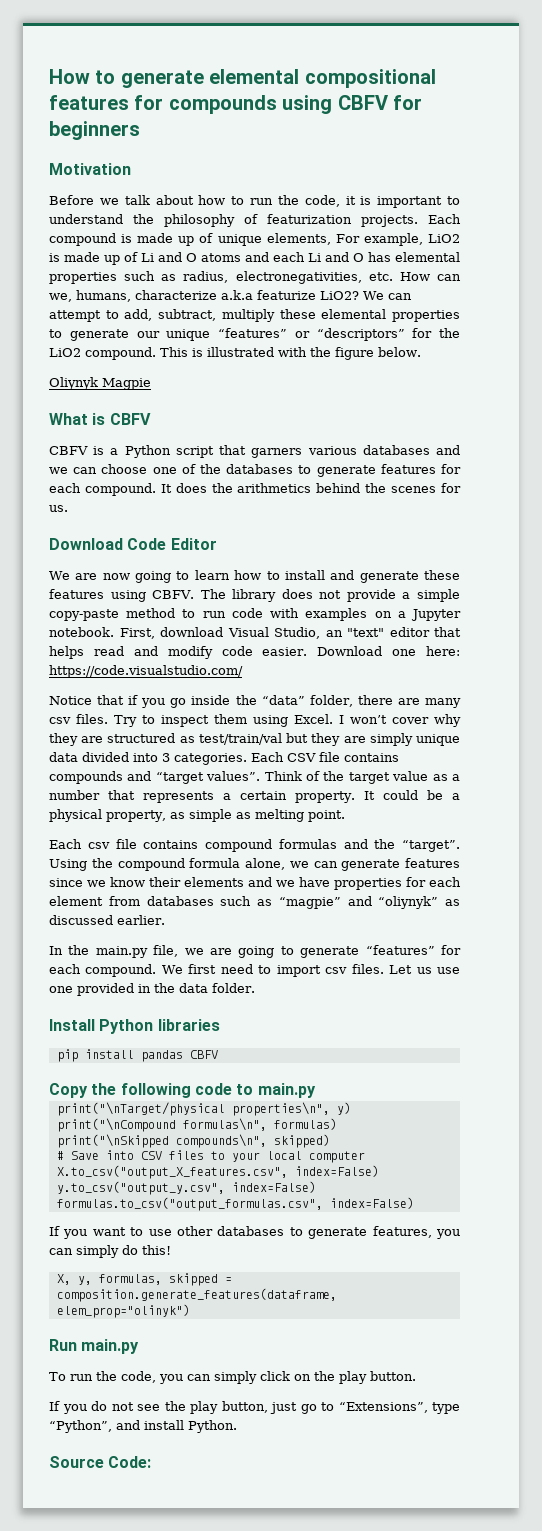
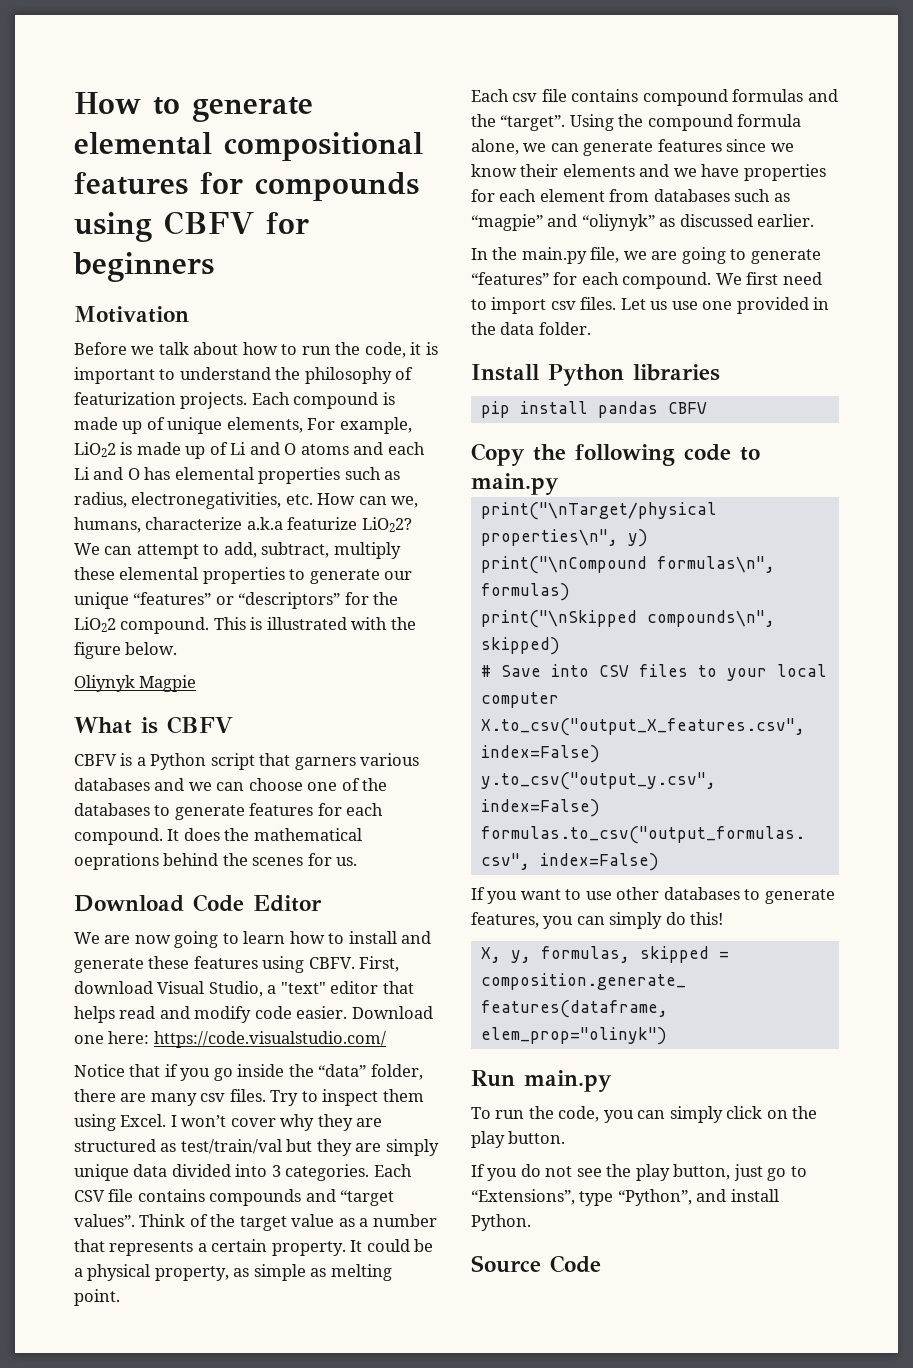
- Each compound is made up of unique elements, For example, LiO2 is made up of Li and O atoms and each Li and O has elemental properties such as radius, electronegativities, etc. How can we, humans, characterize a.k.a featurize LiO2?
+ Each compound is made up of unique elements, For example, LiO22 is made up of Li and O atoms and each Li and O has elemental properties such as radius, electronegativities, etc. How can we, humans, characterize a.k.a featurize LiO22?
- We can attempt to add, subtract, multiply these elemental properties to generate our unique “features” or “descriptors” for the LiO2 compound.
+ We can attempt to add, subtract, multiply these elemental properties to generate our unique “features” or “descriptors” for the LiO22 compound.
- It does the arithmetics behind the scenes for us.
+ It does the mathematical oeprations behind the scenes for us.
- The library does not provide a simple copy-paste method to run code with examples on a Jupyter notebook.
- First, download Visual Studio, an "text" editor that helps read and modify code easier.
+ First, download Visual Studio, a "text" editor that helps read and modify code easier.
- Source Code:
+ Source Code

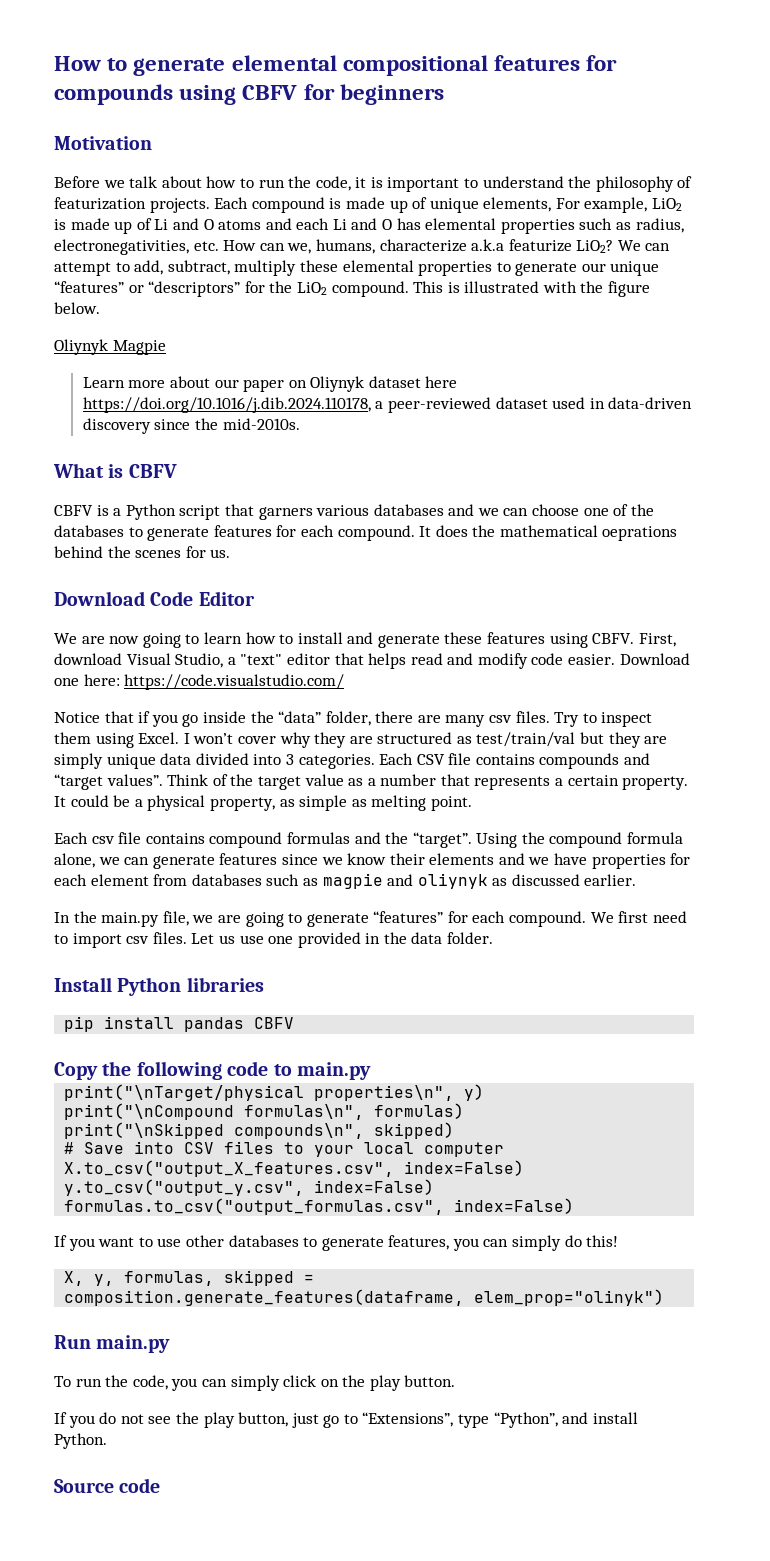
- Each compound is made up of unique elements, For example, LiO22 is made up of Li and O atoms and each Li and O has elemental properties such as radius, electronegativities, etc. How can we, humans, characterize a.k.a featurize LiO22?
+ Each compound is made up of unique elements, For example, LiO2 is made up of Li and O atoms and each Li and O has elemental properties such as radius, electronegativities, etc. How can we, humans, characterize a.k.a featurize LiO2?
- We can attempt to add, subtract, multiply these elemental properties to generate our unique “features” or “descriptors” for the LiO22 compound.
+ We can attempt to add, subtract, multiply these elemental properties to generate our unique “features” or “descriptors” for the LiO2 compound.
+ Learn more about our paper on Oliynyk dataset here https://doi.org/10.1016/j.dib.2024.110178, a peer-reviewed dataset used in data-driven discovery since the mid-2010s.
- Using the compound formula alone, we can generate features since we know their elements and we have properties for each element from databases such as “magpie” and “oliynyk” as discussed earlier.
+ Using the compound formula alone, we can generate features since we know their elements and we have properties for each element from databases such as magpie and oliynyk as discussed earlier.
- Source Code
+ Source code

